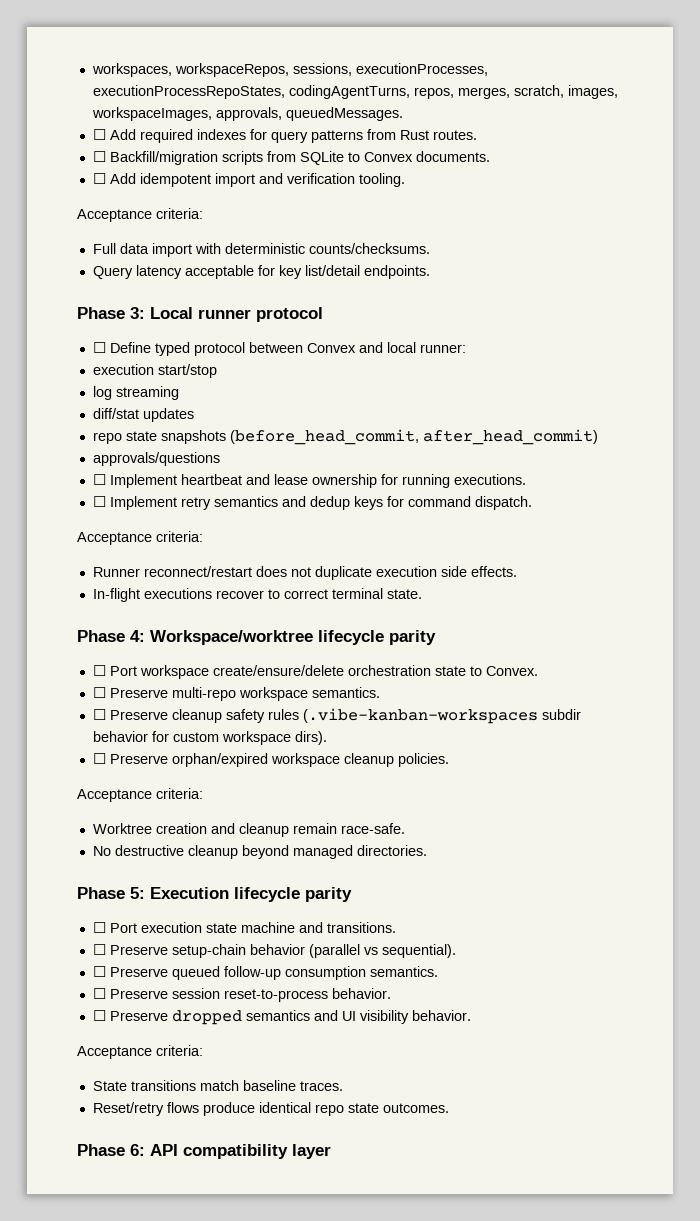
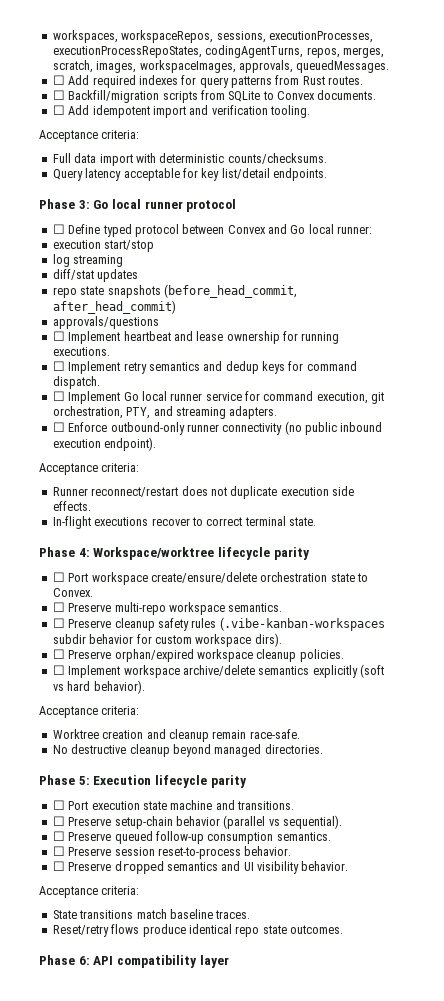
- Phase 3: Local runner protocol
+ Phase 3: Go local runner protocol
- ☐ Define typed protocol between Convex and local runner:
+ ☐ Define typed protocol between Convex and Go local runner:
+ ☐ Implement Go local runner service for command execution, git orchestration, PTY, and streaming adapters.
+ ☐ Enforce outbound-only runner connectivity (no public inbound execution endpoint).
+ ☐ Implement workspace archive/delete semantics explicitly (soft vs hard behavior).

